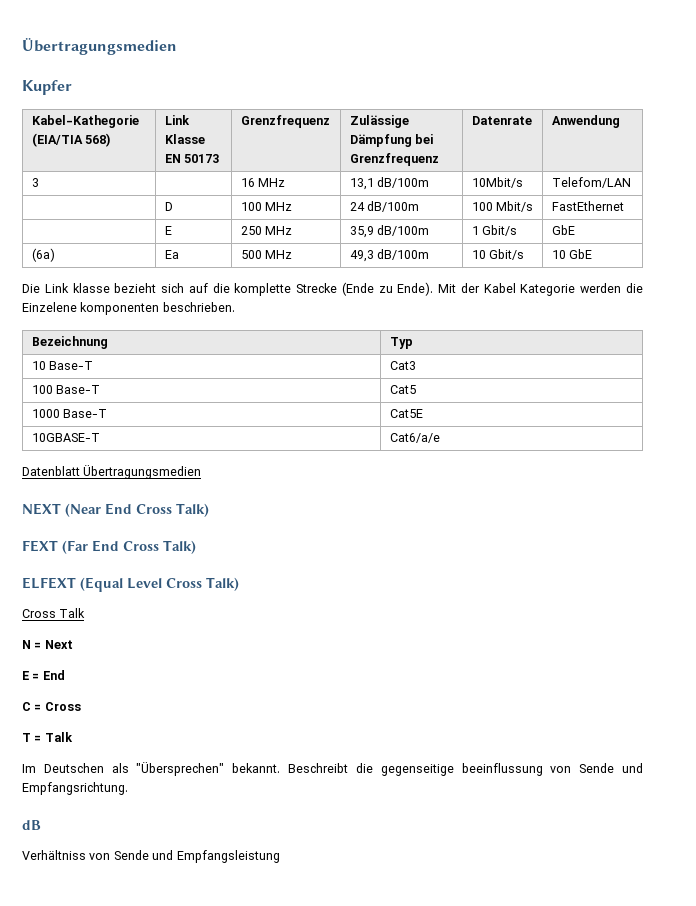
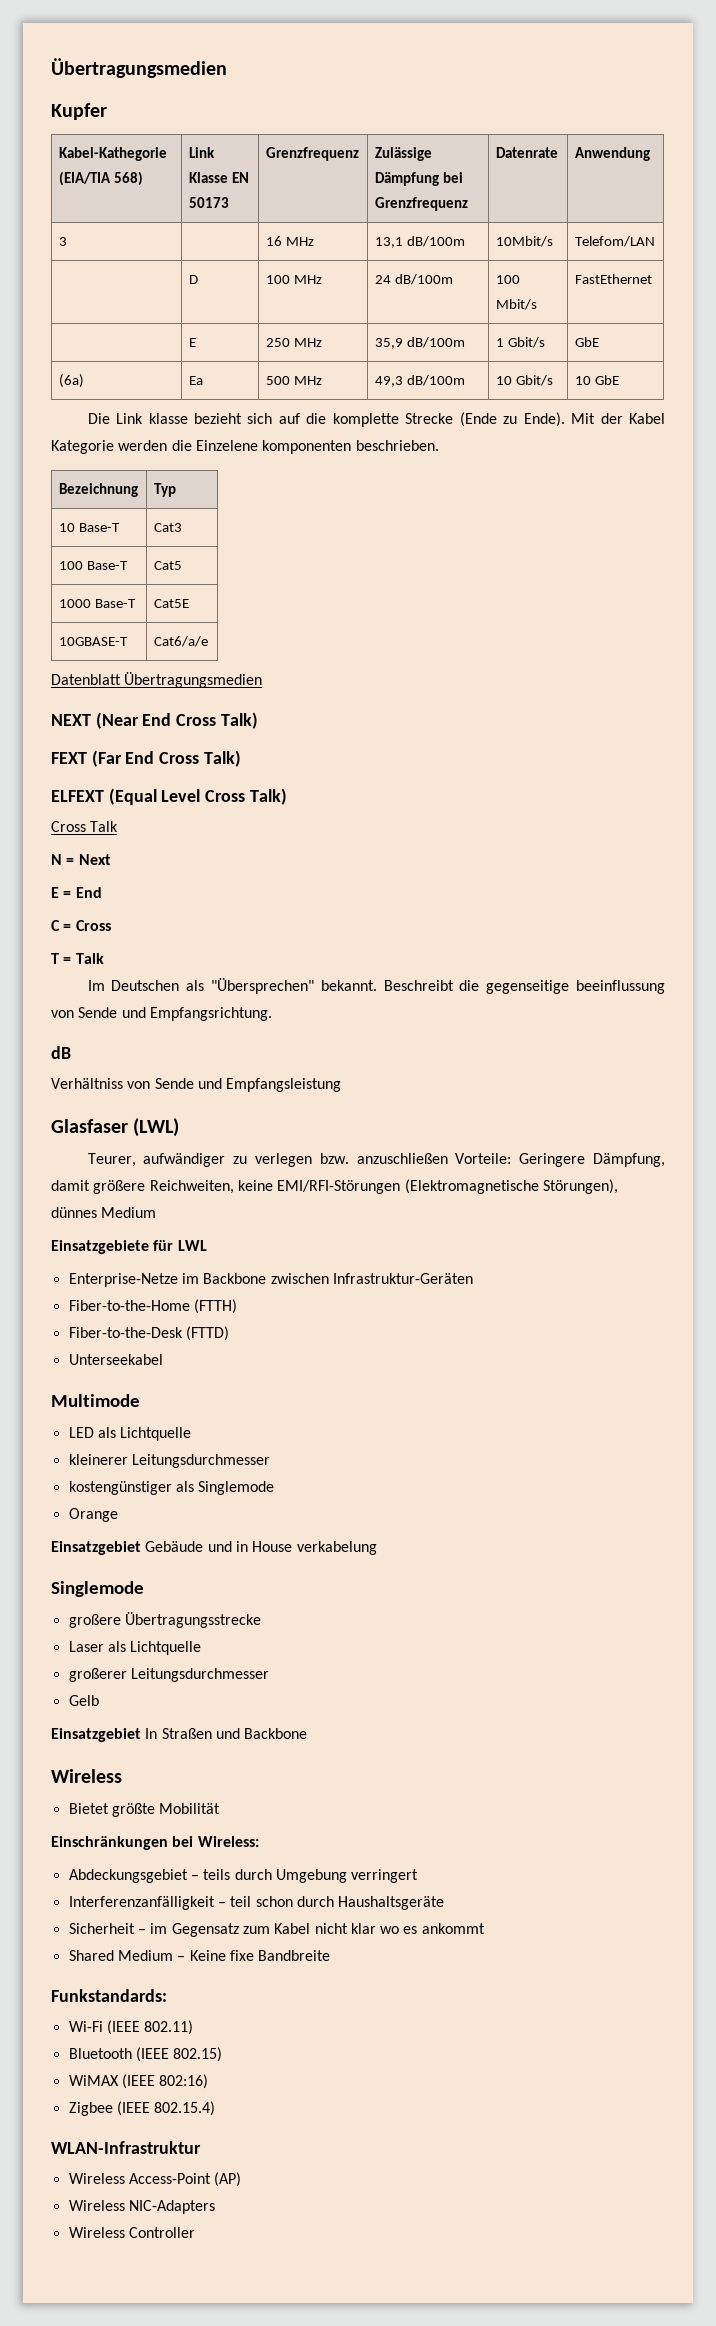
+ Glasfaser (LWL)
+ Teurer, aufwändiger zu verlegen bzw. anzuschließen Vorteile: Geringere Dämpfung, damit größere Reichweiten, keine EMI/RFI-Störungen (Elektromagnetische Störungen), dünnes Medium
+ Einsatzgebiete für LWL
+ Enterprise-Netze im Backbone zwischen Infrastruktur-Geräten
+ Fiber-to-the-Home (FTTH)
+ Fiber-to-the-Desk (FTTD)
+ Unterseekabel
+ Multimode
+ LED als Lichtquelle
+ kleinerer Leitungsdurchmesser
+ kostengünstiger als Singlemode
+ Orange
+ Einsatzgebiet Gebäude und in House verkabelung
+ Singlemode
+ großere Übertragungsstrecke
+ Laser als Lichtquelle
+ großerer Leitungsdurchmesser
+ Gelb
+ Einsatzgebiet In Straßen und Backbone
+ Wireless
+ Bietet größte Mobilität
+ Einschränkungen bei Wireless:
+ Abdeckungsgebiet – teils durch Umgebung verringert
+ Interferenzanfälligkeit – teil schon durch Haushaltsgeräte
+ Sicherheit – im Gegensatz zum Kabel nicht klar wo es ankommt
+ Shared Medium – Keine fixe Bandbreite
+ Funkstandards:
+ Wi-Fi (IEEE 802.11)
+ Bluetooth (IEEE 802.15)
+ WiMAX (IEEE 802:16)
+ Zigbee (IEEE 802.15.4)
+ WLAN-Infrastruktur
+ Wireless Access-Point (AP)
+ Wireless NIC-Adapters
+ Wireless Controller

